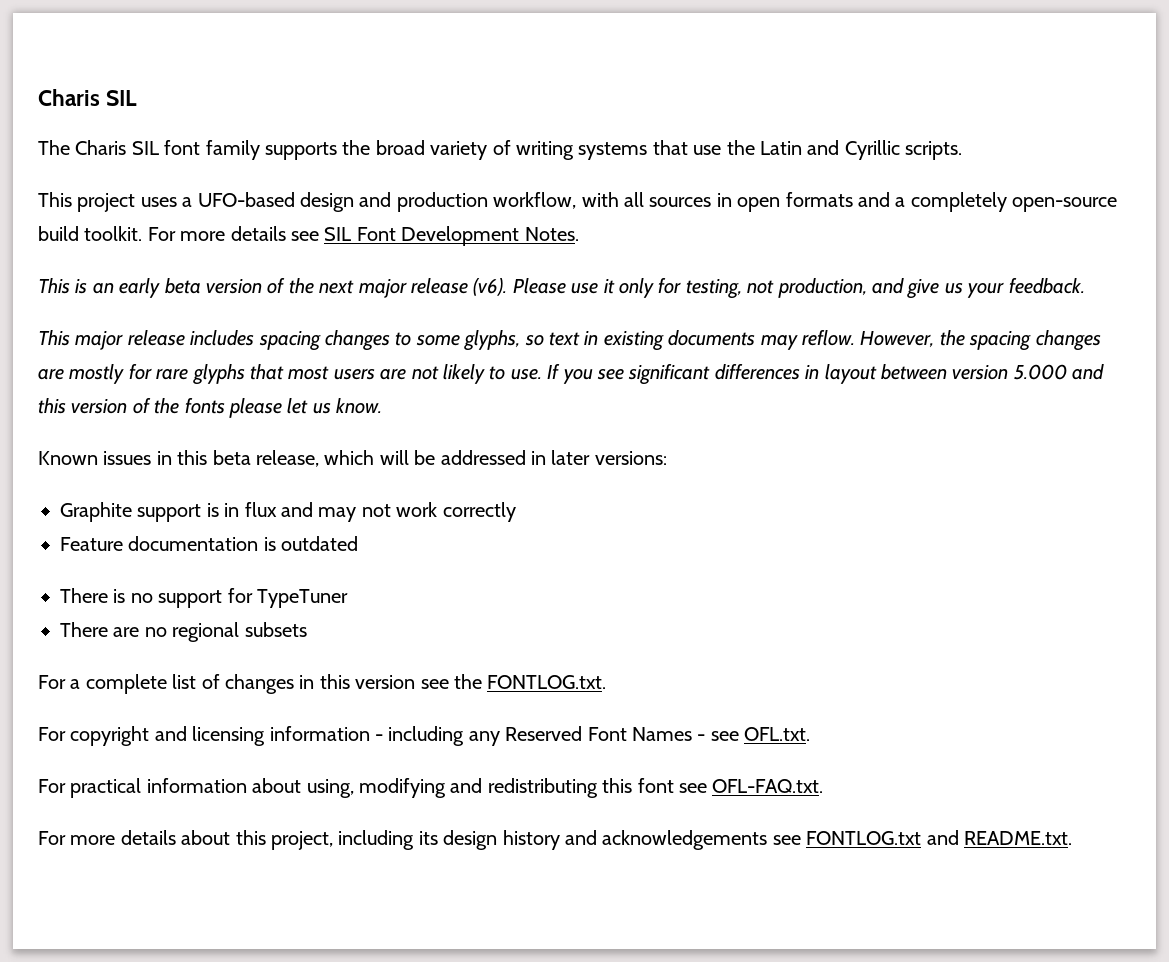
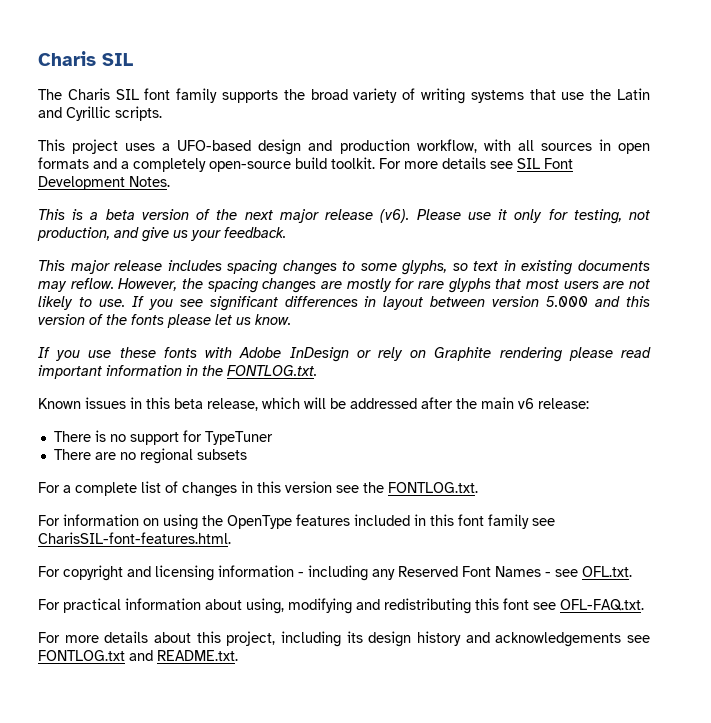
- This is an early beta version of the next major release (v6).
+ This is a beta version of the next major release (v6).
+ If you use these fonts with Adobe InDesign or rely on Graphite rendering please read important information in the FONTLOG.txt.
- Known issues in this beta release, which will be addressed in later versions:
- Graphite support is in flux and may not work correctly
- Feature documentation is outdated
+ Known issues in this beta release, which will be addressed after the main v6 release:
+ For information on using the OpenType features included in this font family see CharisSIL-font-features.html.

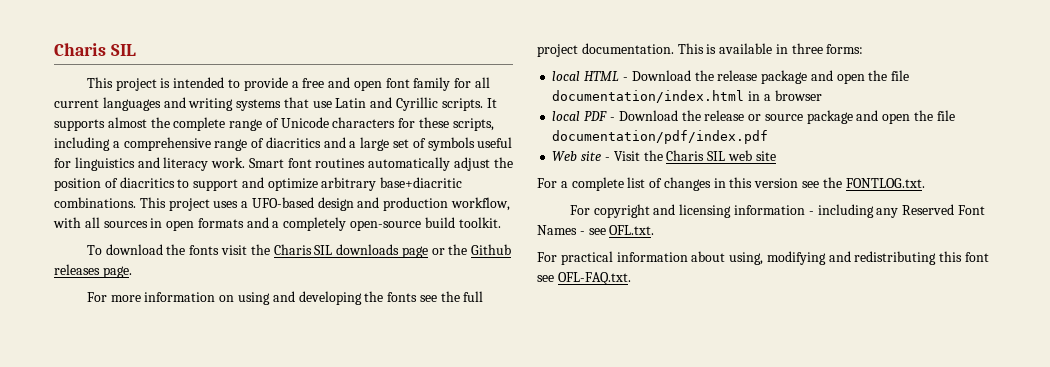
- The Charis SIL font family supports the broad variety of writing systems that use the Latin and Cyrillic scripts.
- This project uses a UFO-based design and production workflow, with all sources in open formats and a completely open-source build toolkit. For more details see SIL Font Development Notes.
- This is a beta version of the next major release (v6). Please use it only for testing, not production, and give us your feedback.
- This major release includes spacing changes to some glyphs, so text in existing documents may reflow. However, the spacing changes are mostly for rare glyphs that most users are not likely to use. If you see significant differences in layout between version 5.000 and this version of the fonts please let us know.
- If you use these fonts with Adobe InDesign or rely on Graphite rendering please read important information in the FONTLOG.txt.
- Known issues in this beta release, which will be addressed after the main v6 release:
- There is no support for TypeTuner
- There are no regional subsets
+ This project is intended to provide a free and open font family for all current languages and writing systems that use Latin and Cyrillic scripts. It supports almost the complete range of Unicode characters for these scripts, including a comprehensive range of diacritics and a large set of symbols useful for linguistics and literacy work. Smart font routines automatically adjust the position of diacritics to support and optimize arbitrary base+diacritic combinations. This project uses a UFO-based design and production workflow, with all sources in open formats and a completely open-source build toolkit.
+ To download the fonts visit the Charis SIL downloads page or the Github releases page.
+ For more information on using and developing the fonts see the full project documentation. This is available in three forms:
+ local HTML - Download the release package and open the file documentation/index.html in a browser
+ local PDF - Download the release or source package and open the file documentation/pdf/index.pdf
+ Web site - Visit the Charis SIL web site
- For information on using the OpenType features included in this font family see CharisSIL-font-features.html.
- For more details about this project, including its design history and acknowledgements see FONTLOG.txt and README.txt.

